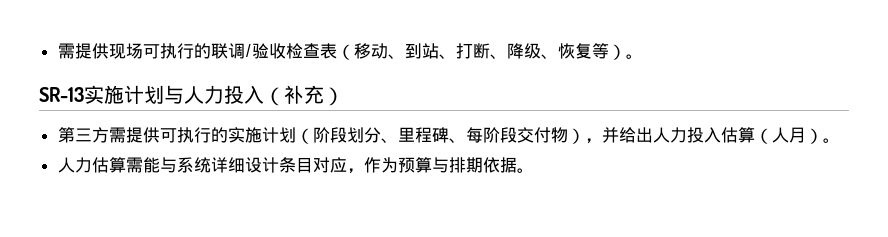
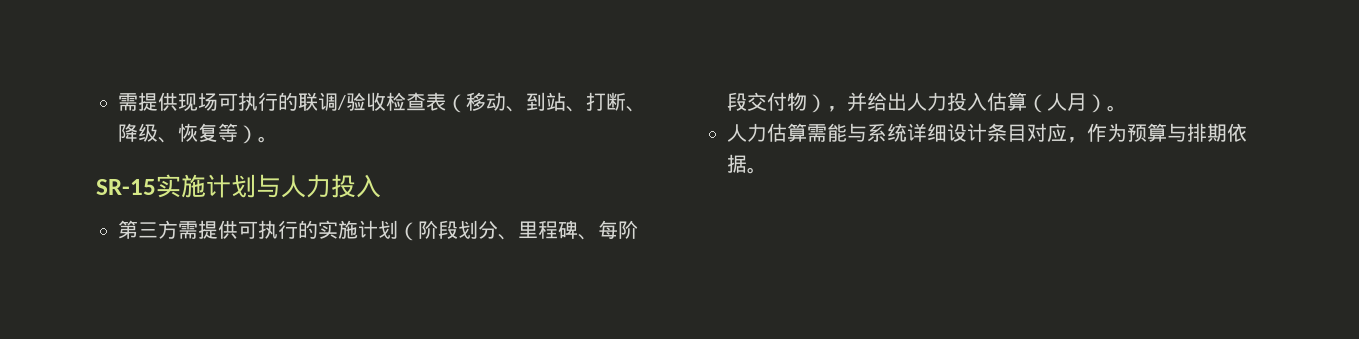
- SR-13实施计划与人力投入（补充）
+ SR-15实施计划与人力投入

